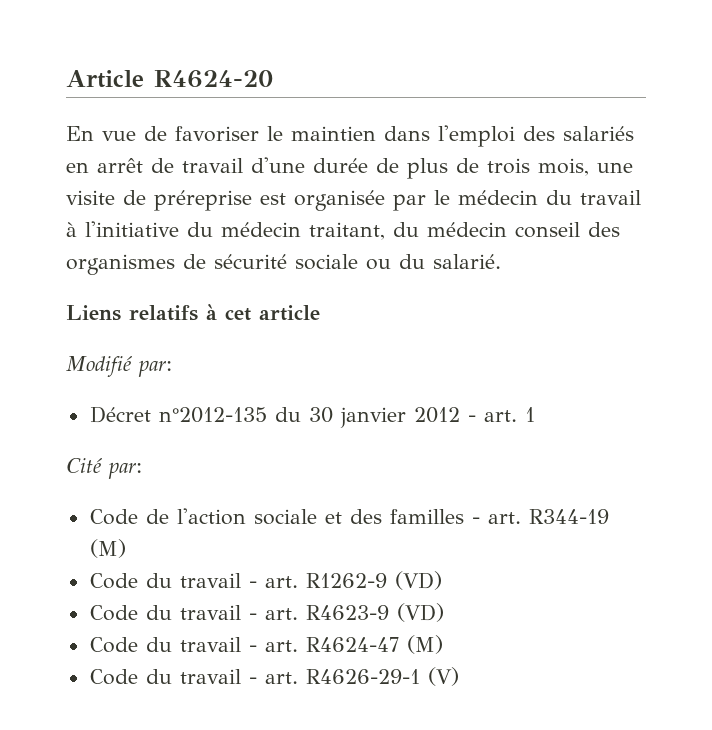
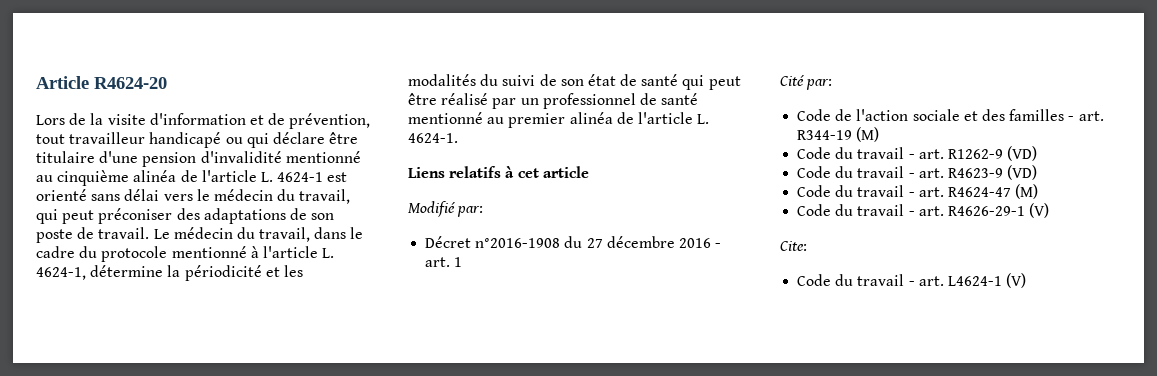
- En vue de favoriser le maintien dans l'emploi des salariés en arrêt de travail d'une durée de plus de trois mois, une visite de préreprise est organisée par le médecin du travail à l'initiative du médecin traitant, du médecin conseil des organismes de sécurité sociale ou du salarié.
+ Lors de la visite d'information et de prévention, tout travailleur handicapé ou qui déclare être titulaire d'une pension d'invalidité mentionné au cinquième alinéa de l'article L. 4624-1 est orienté sans délai vers le médecin du travail, qui peut préconiser des adaptations de son poste de travail. Le médecin du travail, dans le cadre du protocole mentionné à l'article L. 4624-1, détermine la périodicité et les modalités du suivi de son état de santé qui peut être réalisé par un professionnel de santé mentionné au premier alinéa de l'article L. 4624-1.
- Décret n°2012-135 du 30 janvier 2012 - art. 1
+ Décret n°2016-1908 du 27 décembre 2016 - art. 1
+ Cite:
+ Code du travail - art. L4624-1 (V)

